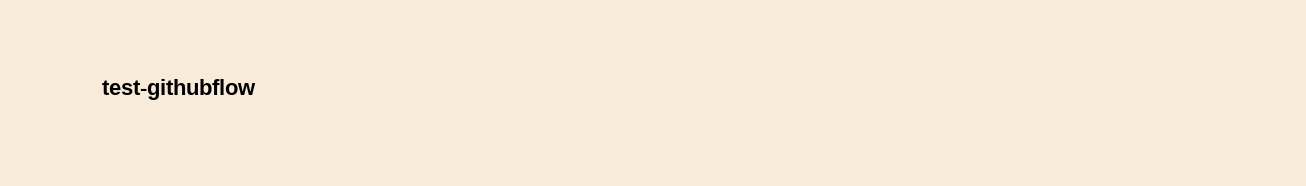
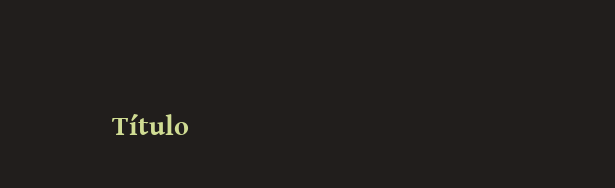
- test-githubflow
+ Título

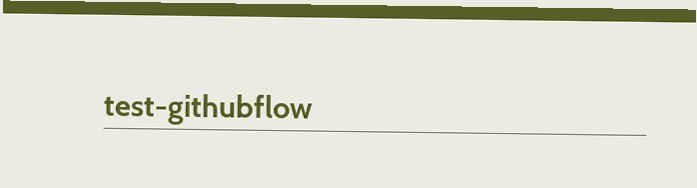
- Título
+ test-githubflow

